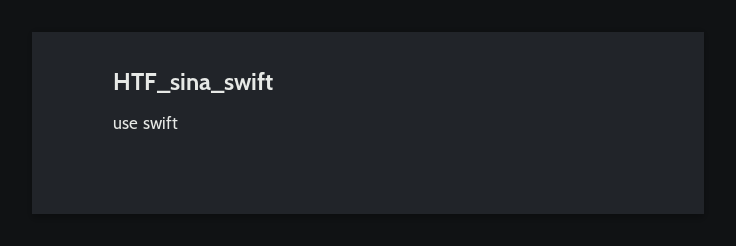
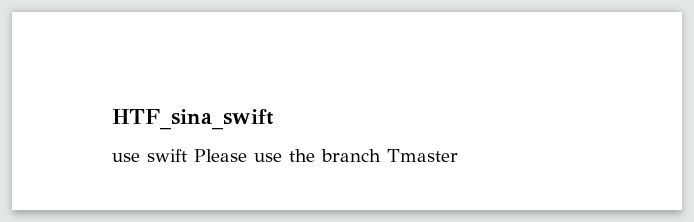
- use swift
+ use swift Please use the branch Tmaster

